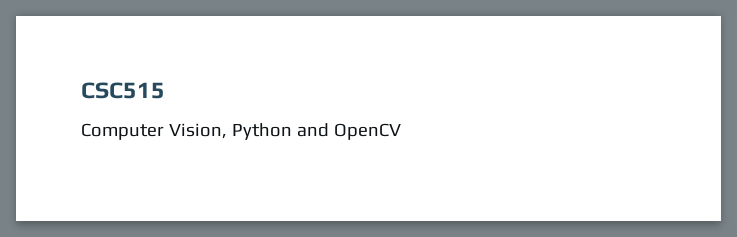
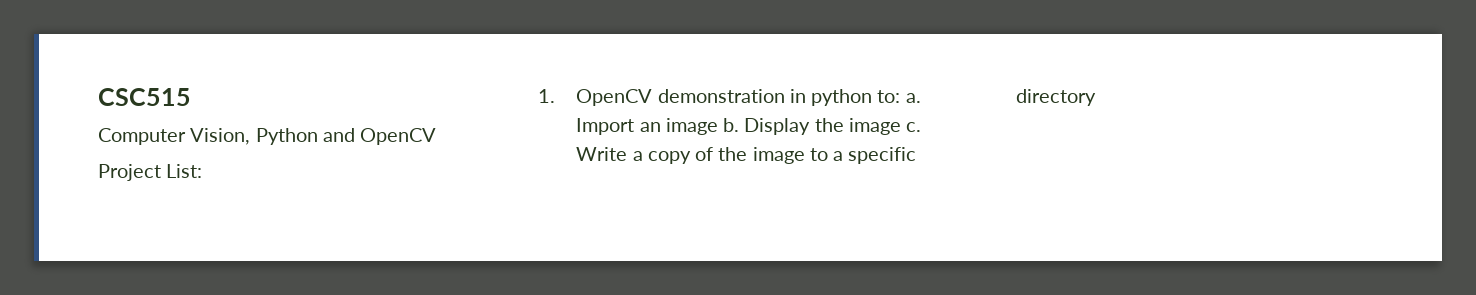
+ Project List:
+ 1. OpenCV demonstration in python to: a. Import an image b. Display the image c. Write a copy of the image to a specific directory

